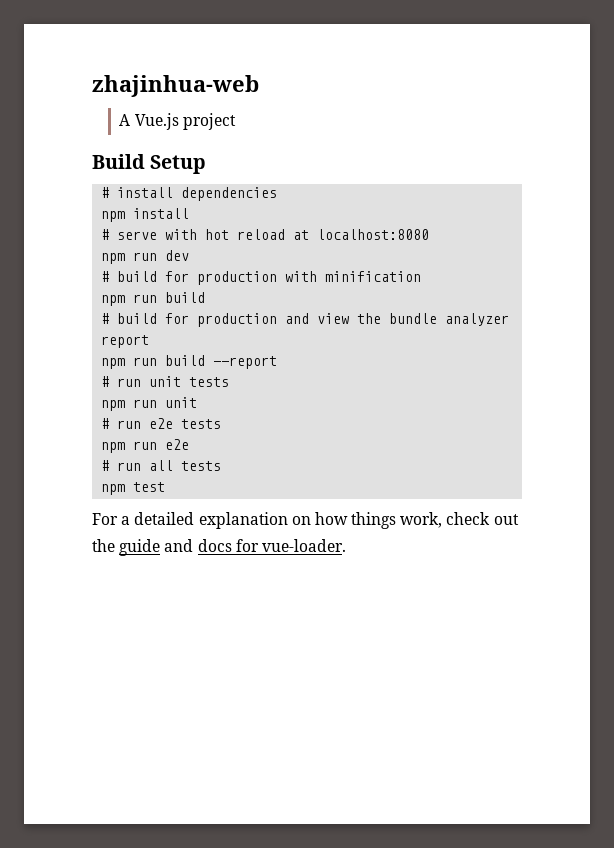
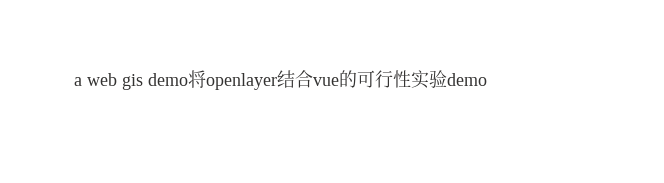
- zhajinhua-web
- A Vue.js project
- Build Setup
- # install dependencies
- npm install
- # serve with hot reload at localhost:8080
- npm run dev
- # build for production with minification
- npm run build
- # build for production and view the bundle analyzer report
- npm run build --report
- # run unit tests
- npm run unit
- # run e2e tests
- npm run e2e
- # run all tests
- npm test
- For a detailed explanation on how things work, check out the guide and docs for vue-loader.
+ a web gis demo将openlayer结合vue的可行性实验demo

